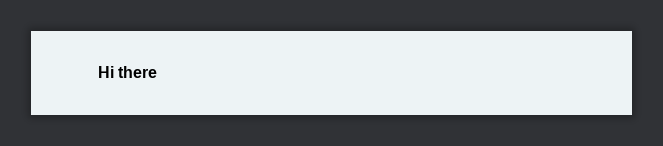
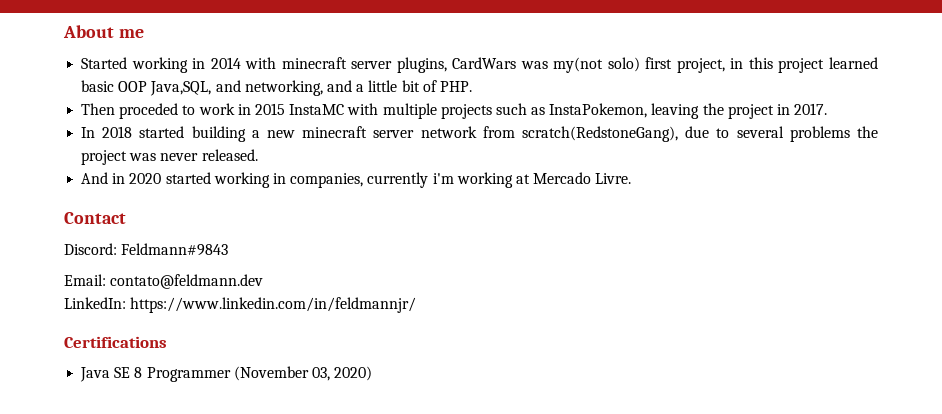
- Hi there
+ About me
+ Started working in 2014 with minecraft server plugins, CardWars was my(not solo) first project, in this project learned basic OOP Java,SQL, and networking, and a little bit of PHP.
+ Then proceded to work in 2015 InstaMC with multiple projects such as InstaPokemon, leaving the project in 2017.
+ In 2018 started building a new minecraft server network from scratch(RedstoneGang), due to several problems the project was never released.
+ And in 2020 started working in companies, currently i'm working at Mercado Livre.
+ Contact
+ Discord: Feldmann#9843
+ Email: contato@feldmann.dev
+ LinkedIn: https://www.linkedin.com/in/feldmannjr/
+ Certifications
+ Java SE 8 Programmer (November 03, 2020)

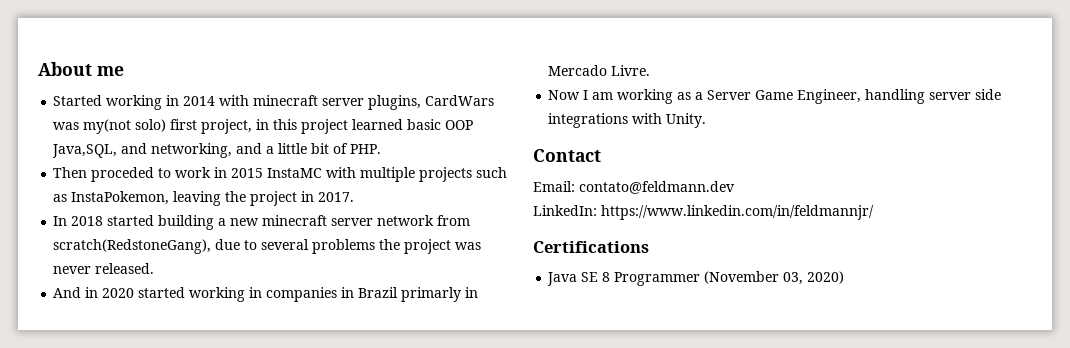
- And in 2020 started working in companies, currently i'm working at Mercado Livre.
+ And in 2020 started working in companies in Brazil primarly in Mercado Livre.
+ Now I am working as a Server Game Engineer, handling server side integrations with Unity.
- Discord: Feldmann#9843

